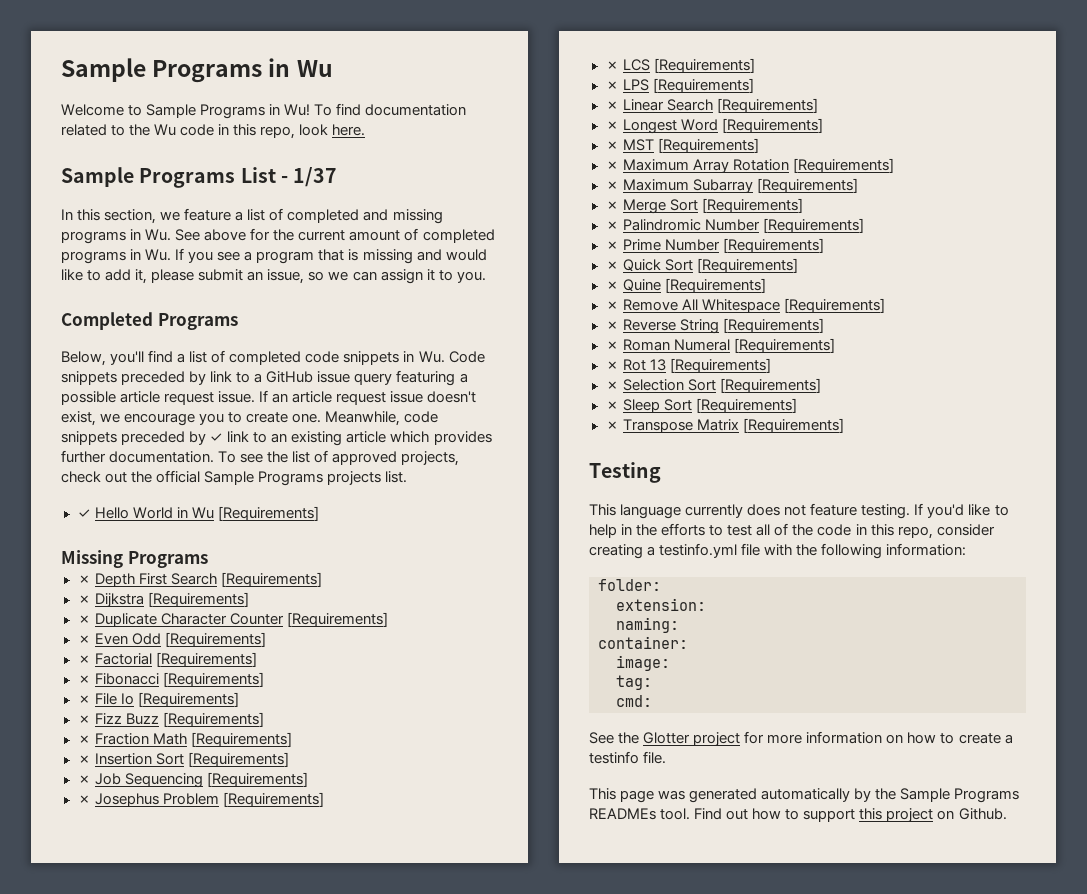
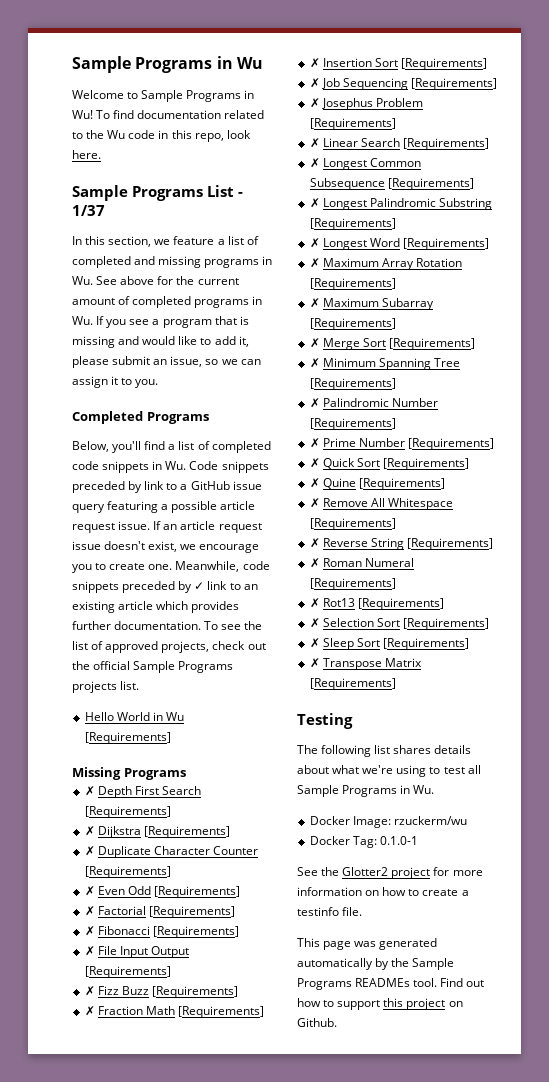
- ✓ Hello World in Wu [Requirements]
+ Hello World in Wu [Requirements]
- ✗ File Io [Requirements]
+ ✗ File Input Output [Requirements]
- ✗ LCS [Requirements]
- ✗ LPS [Requirements]
+ ✗ Longest Common Subsequence [Requirements]
+ ✗ Longest Palindromic Substring [Requirements]
  ✗ Longest Word [Requirements]
- ✗ MST [Requirements]
+ ✗ Minimum Spanning Tree [Requirements]
- ✗ Rot 13 [Requirements]
+ ✗ Rot13 [Requirements]
- This language currently does not feature testing. If you'd like to help in the efforts to test all of the code in this repo, consider creating a testinfo.yml file with the following information:
- folder:
- extension:
- naming:
- container:
- image:
- tag:
- cmd:
+ The following list shares details about what we're using to test all Sample Programs in Wu.
+ Docker Image: rzuckerm/wu
+ Docker Tag: 0.1.0-1
- See the Glotter project for more information on how to create a testinfo file.
+ See the Glotter2 project for more information on how to create a testinfo file.

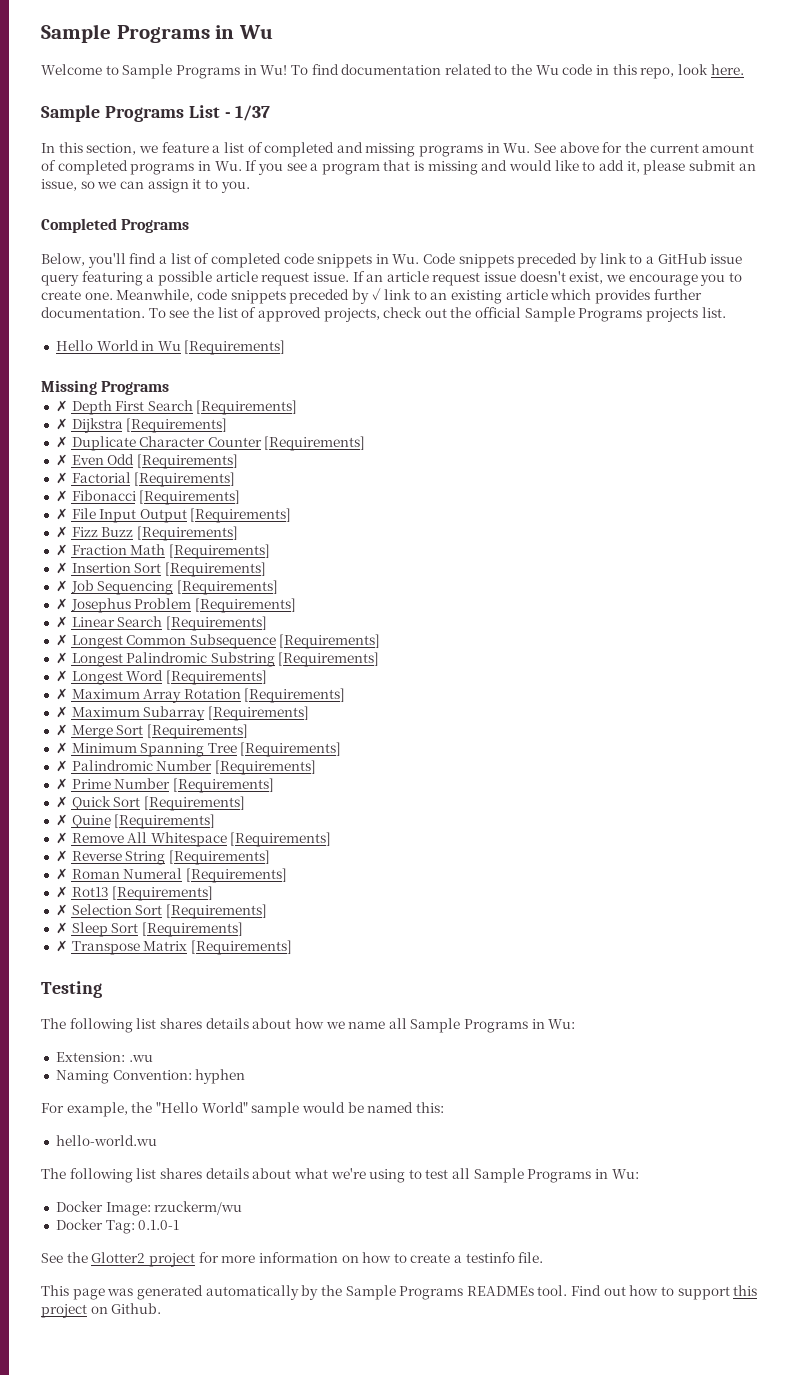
+ The following list shares details about how we name all Sample Programs in Wu:
+ Extension: .wu
+ Naming Convention: hyphen
+ For example, the "Hello World" sample would be named this:
+ hello-world.wu
- The following list shares details about what we're using to test all Sample Programs in Wu.
+ The following list shares details about what we're using to test all Sample Programs in Wu:

